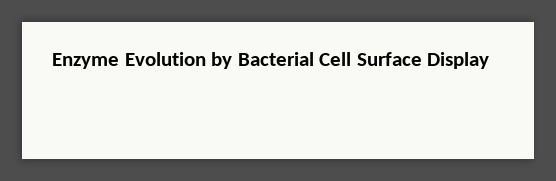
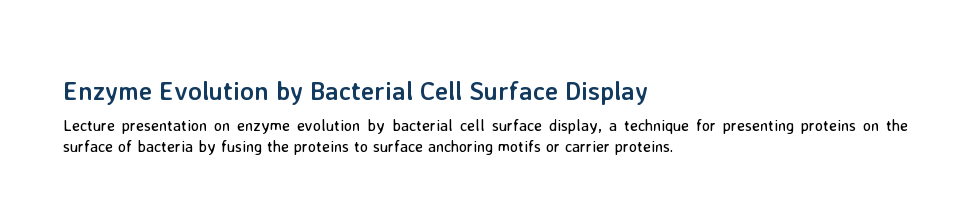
+ Lecture presentation on enzyme evolution by bacterial cell surface display, a technique for presenting proteins on the surface of bacteria by fusing the proteins to surface anchoring motifs or carrier proteins.

